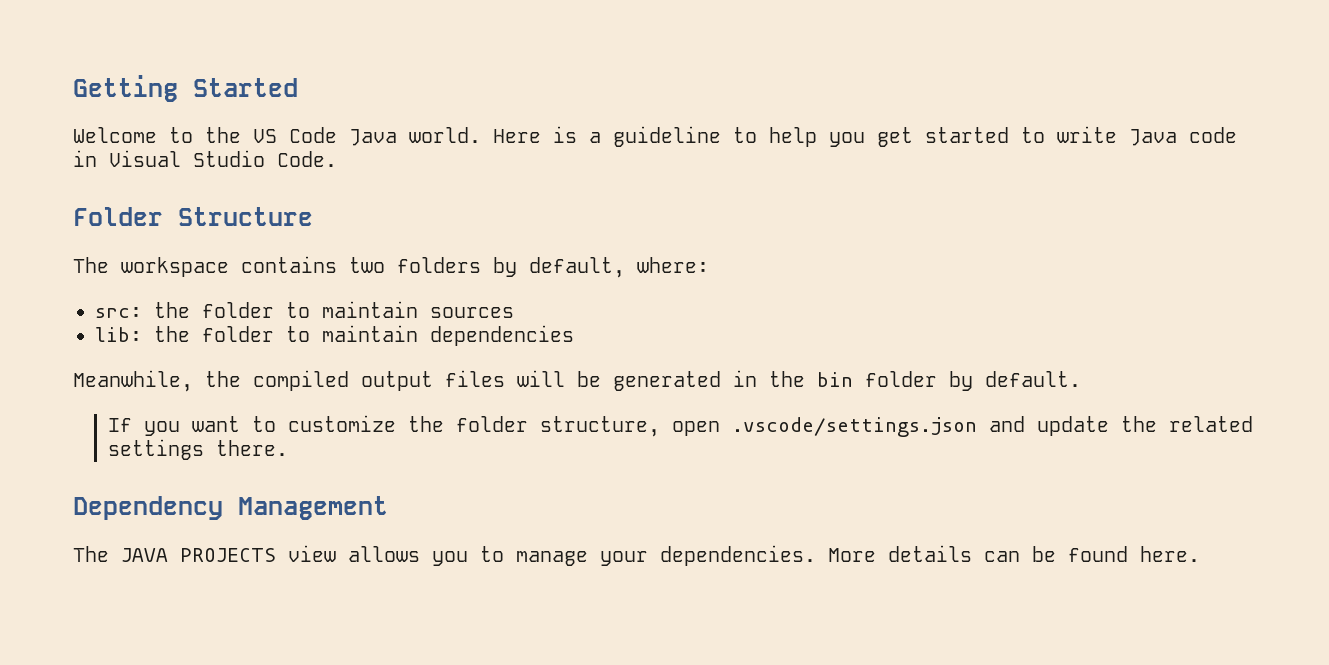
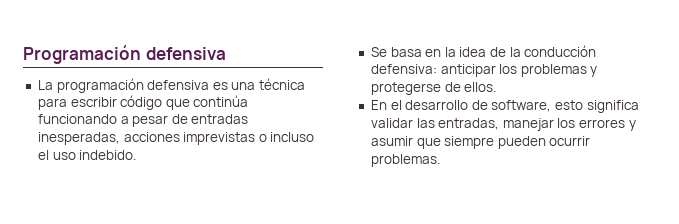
- Getting Started
- Welcome to the VS Code Java world. Here is a guideline to help you get started to write Java code in Visual Studio Code.
- Folder Structure
- The workspace contains two folders by default, where:
- src: the folder to maintain sources
- lib: the folder to maintain dependencies
- Meanwhile, the compiled output files will be generated in the bin folder by default.
- If you want to customize the folder structure, open .vscode/settings.json and update the related settings there.
- Dependency Management
- The JAVA PROJECTS view allows you to manage your dependencies. More details can be found here.
+ Programación defensiva
+ La programación defensiva es una técnica para escribir código que continúa funcionando a pesar de entradas inesperadas, acciones imprevistas o incluso el uso indebido.
+ Se basa en la idea de la conducción defensiva: anticipar los problemas y protegerse de ellos.
+ En el desarrollo de software, esto significa validar las entradas, manejar los errores y asumir que siempre pueden ocurrir problemas.

